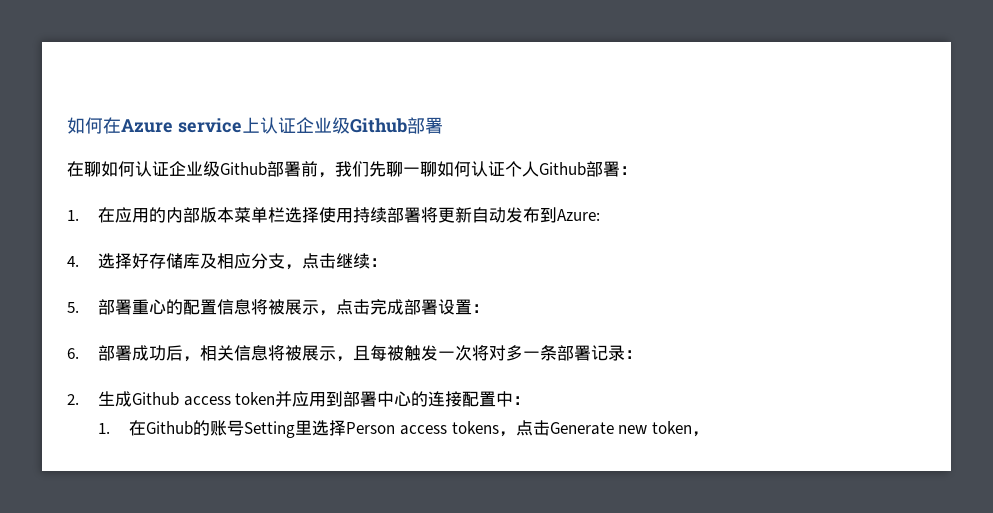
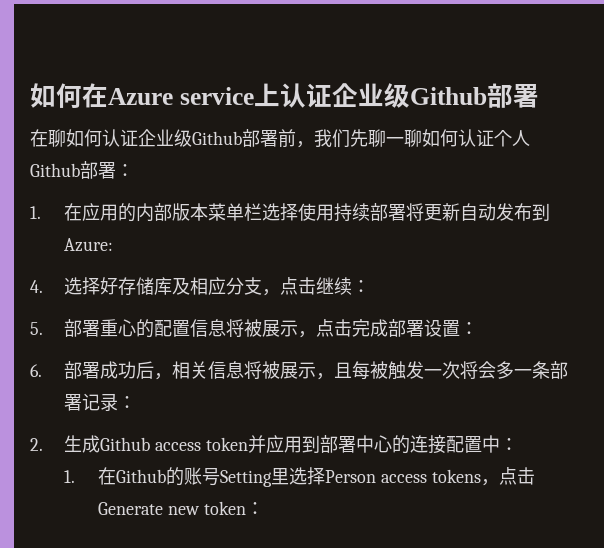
- 6.部署成功后，相关信息将被展示，且每被触发一次将对多一条部署记录：
+ 6.部署成功后，相关信息将被展示，且每被触发一次将会多一条部署记录：
- 1.在Github的账号Setting里选择Person access tokens，点击Generate new token，
+ 1.在Github的账号Setting里选择Person access tokens，点击Generate new token：

